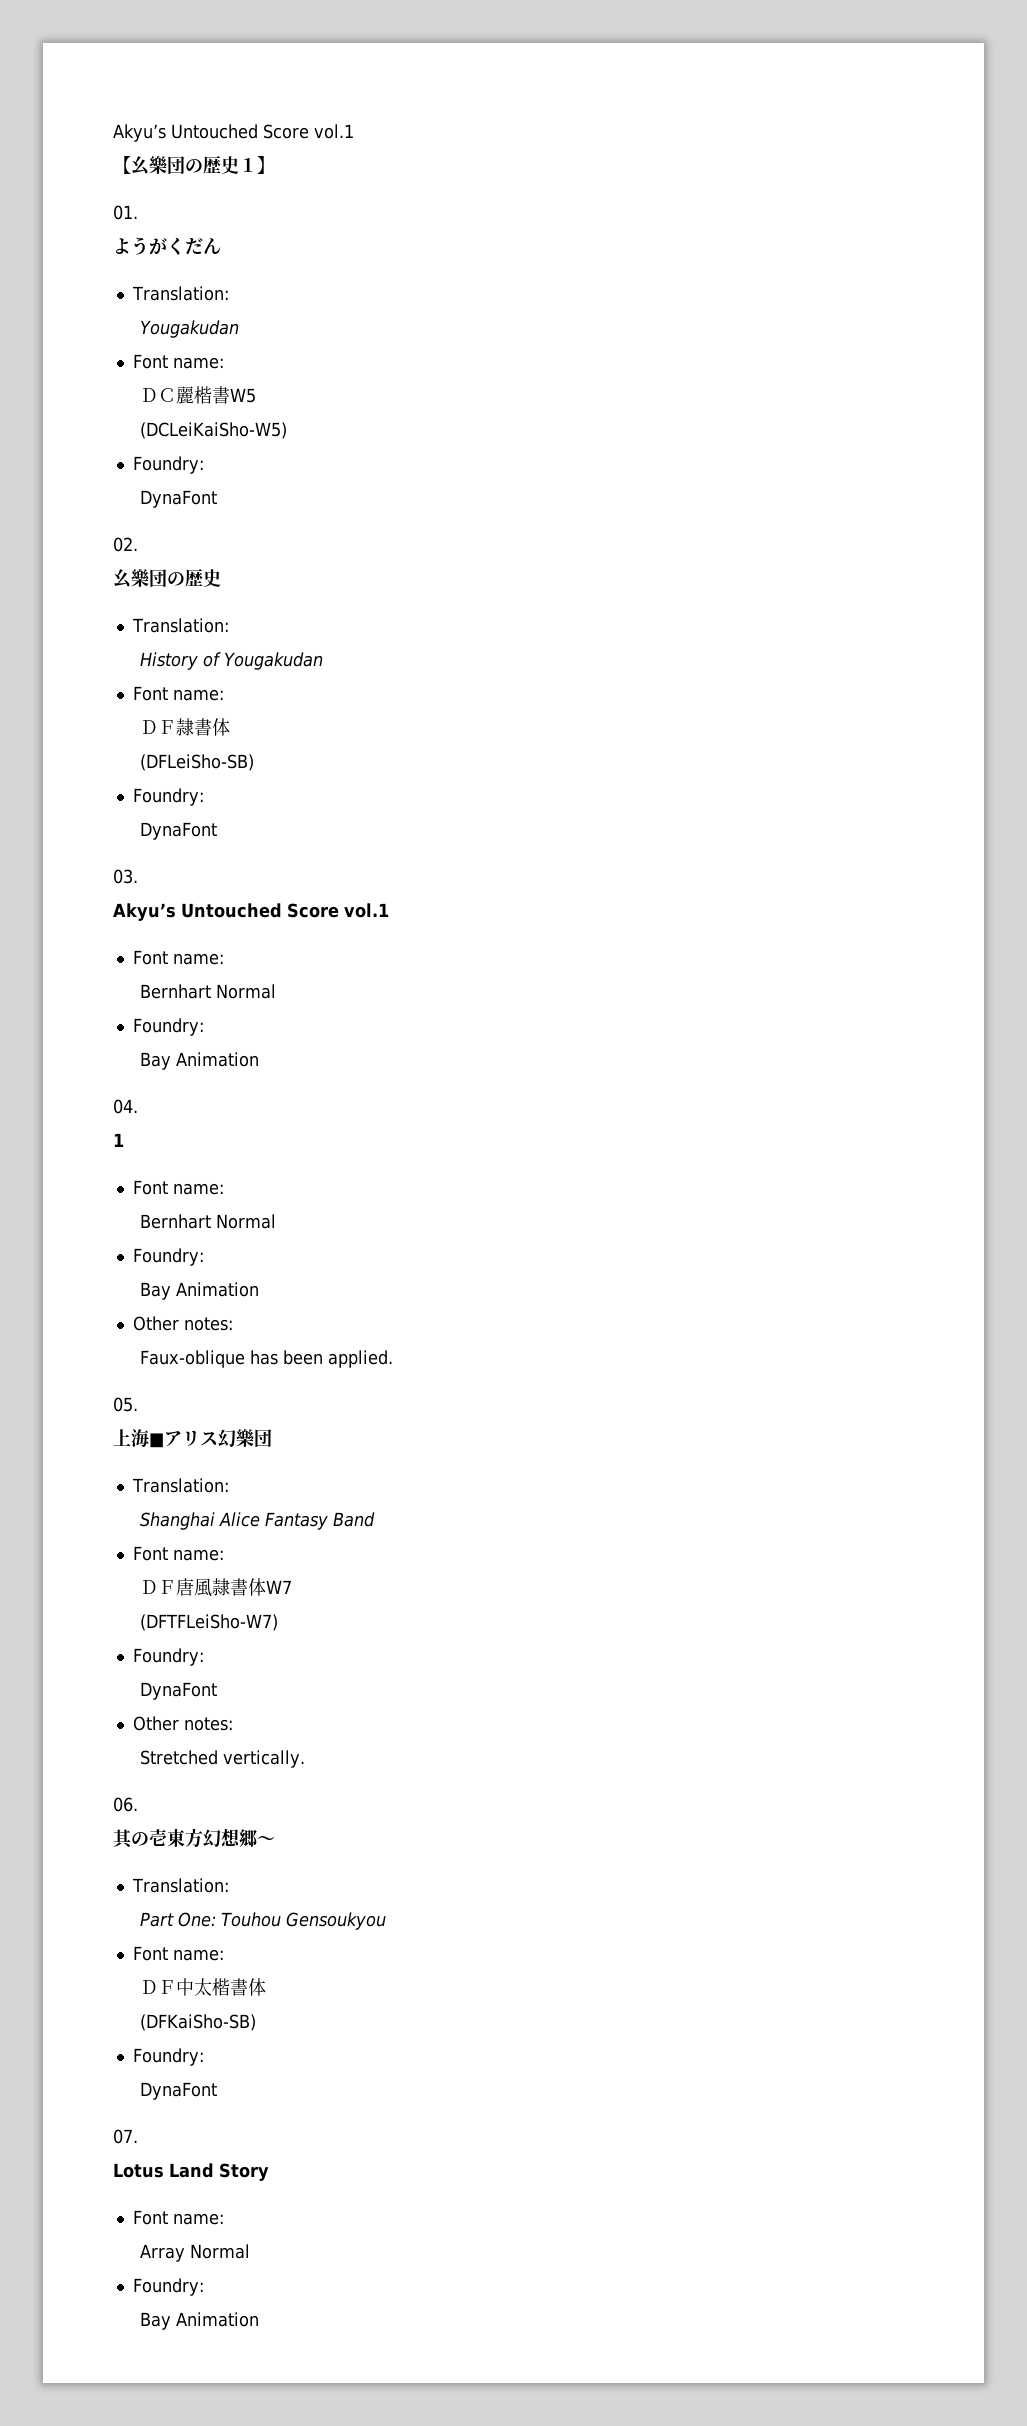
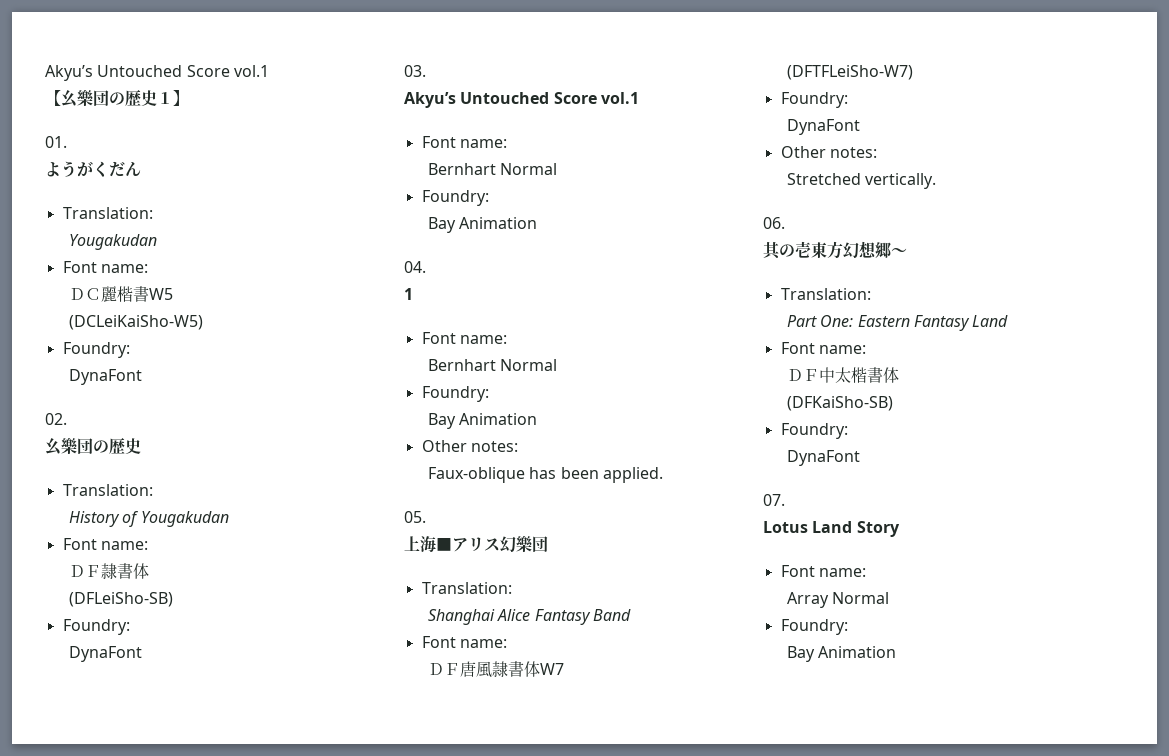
- Part One: Touhou Gensoukyou
+ Part One: Eastern Fantasy Land

